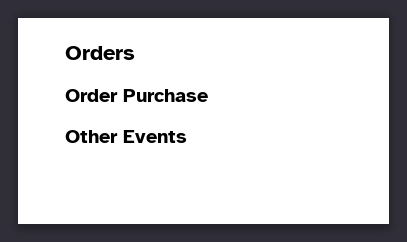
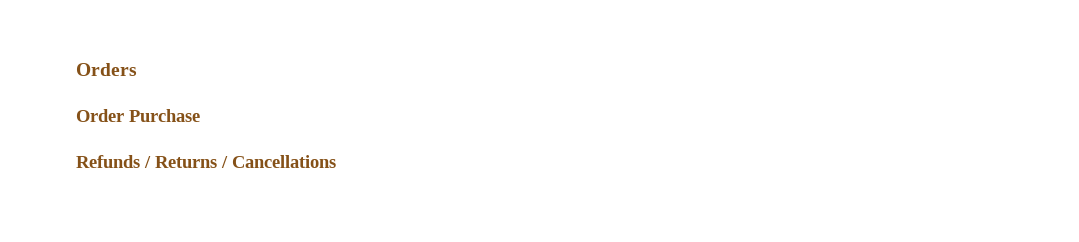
- Other Events
+ Refunds / Returns / Cancellations

